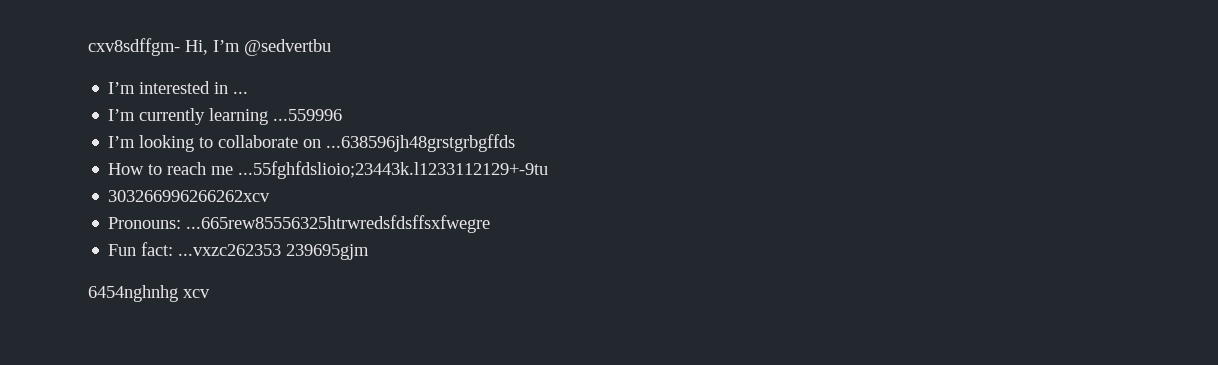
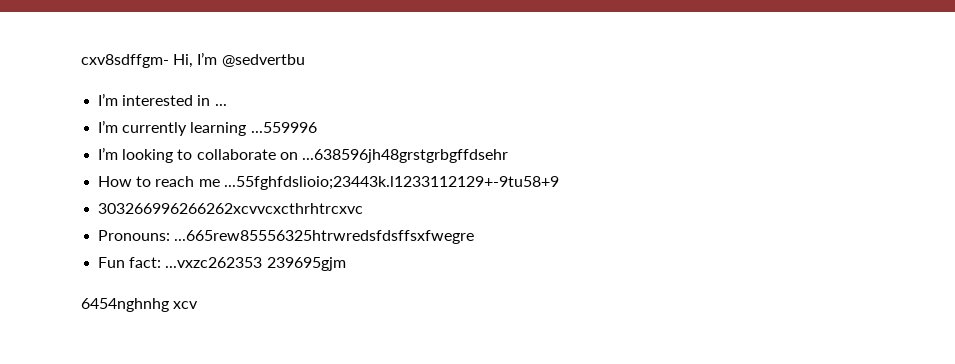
- I’m looking to collaborate on ...638596jh48grstgrbgffds
+ I’m looking to collaborate on ...638596jh48grstgrbgffdsehr
- How to reach me ...55fghfdslioio;23443k.l1233112129+-9tu
- 303266996266262xcv
+ How to reach me ...55fghfdslioio;23443k.l1233112129+-9tu58+9
+ 303266996266262xcvvcxcthrhtrcxvc

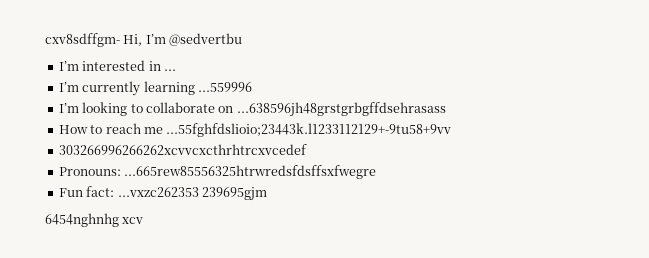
- I’m looking to collaborate on ...638596jh48grstgrbgffdsehr
+ I’m looking to collaborate on ...638596jh48grstgrbgffdsehrasass
- How to reach me ...55fghfdslioio;23443k.l1233112129+-9tu58+9
- 303266996266262xcvvcxcthrhtrcxvc
+ How to reach me ...55fghfdslioio;23443k.l1233112129+-9tu58+9vv
+ 303266996266262xcvvcxcthrhtrcxvcedef

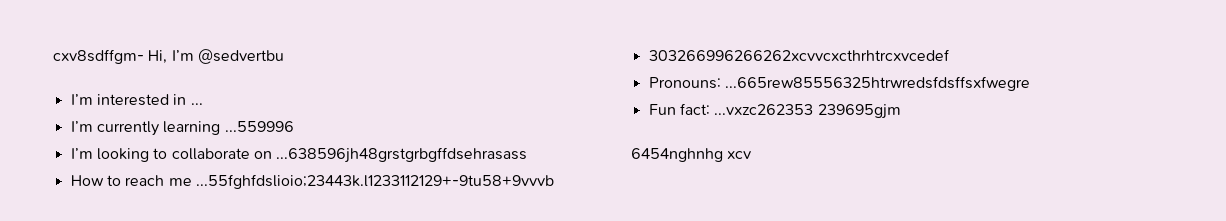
- How to reach me ...55fghfdslioio;23443k.l1233112129+-9tu58+9vv
+ How to reach me ...55fghfdslioio;23443k.l1233112129+-9tu58+9vvvb

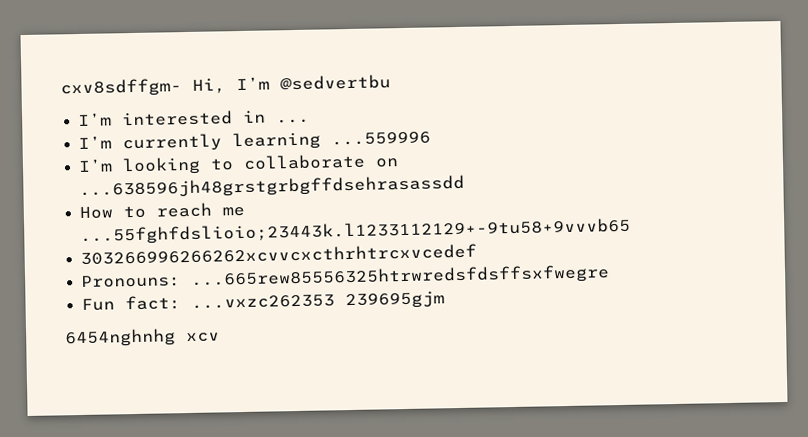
- I’m looking to collaborate on ...638596jh48grstgrbgffdsehrasass
+ I’m looking to collaborate on ...638596jh48grstgrbgffdsehrasassdd
- How to reach me ...55fghfdslioio;23443k.l1233112129+-9tu58+9vvvb
+ How to reach me ...55fghfdslioio;23443k.l1233112129+-9tu58+9vvvb65

